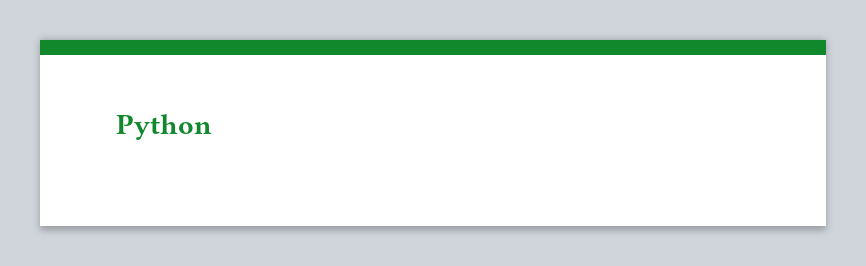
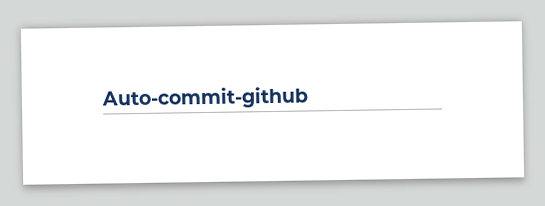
- Python
+ Auto-commit-github

